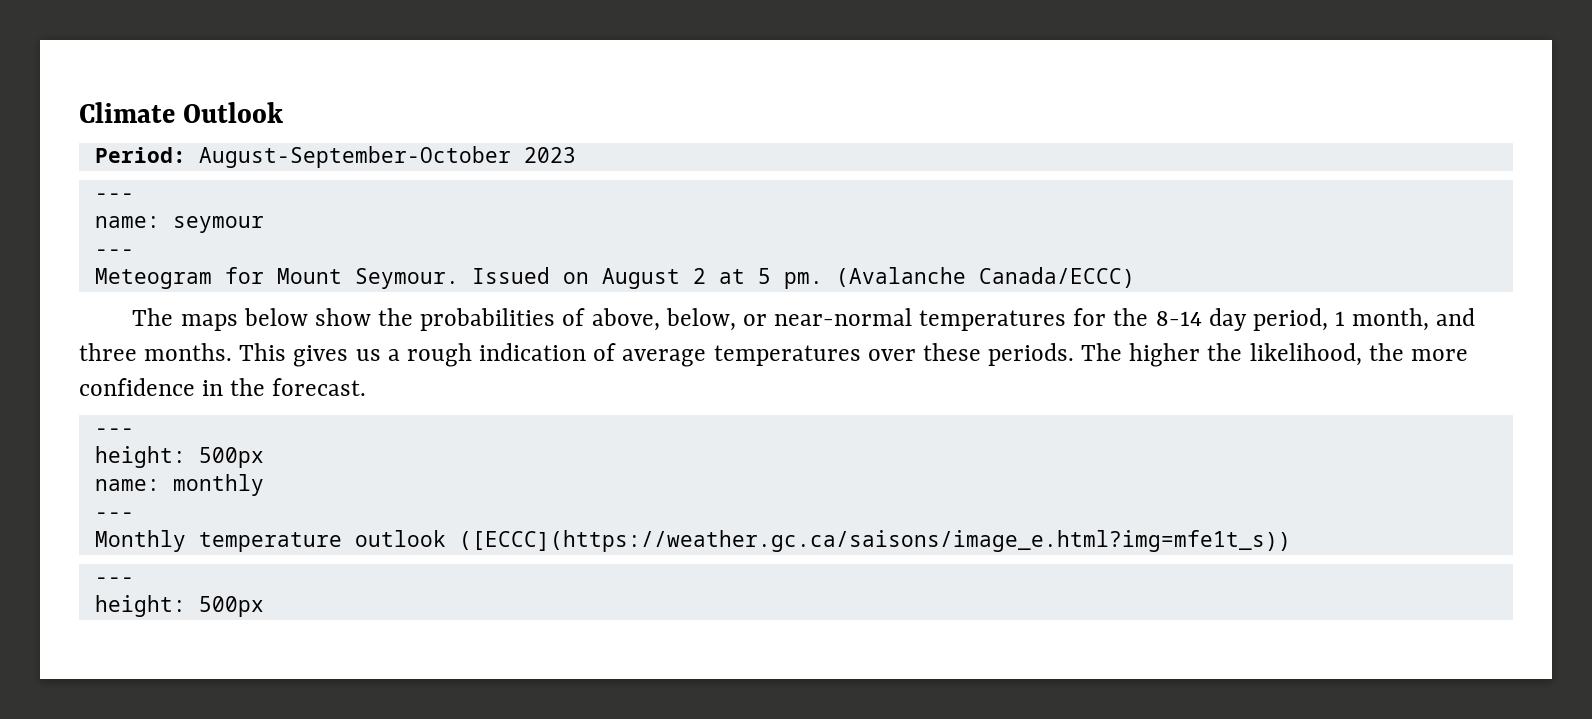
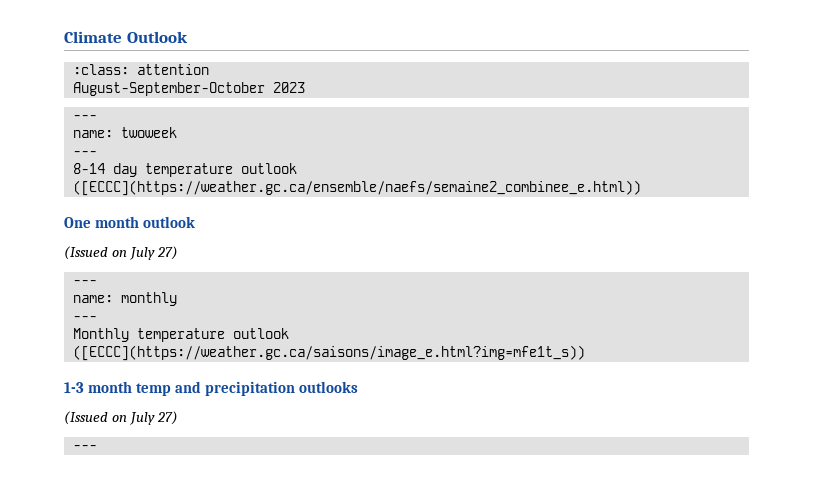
- Period: August-September-October 2023
+ :class: attention
+ August-September-October 2023
- name: seymour
+ name: twoweek
  ---
- Meteogram for Mount Seymour. Issued on August 2 at 5 pm. (Avalanche Canada/ECCC)
- The maps below show the probabilities of above, below, or near-normal temperatures for the 8-14 day period, 1 month, and three months. This gives us a rough indication of average temperatures over these periods. The higher the likelihood, the more confidence in the forecast.
+ 8-14 day temperature outlook ([ECCC](https://weather.gc.ca/ensemble/naefs/semaine2_combinee_e.html))
+ One month outlook
+ (Issued on July 27)
  ---
- height: 500px
  Monthly temperature outlook ([ECCC](https://weather.gc.ca/saisons/image_e.html?img=mfe1t_s))
+ 1-3 month temp and precipitation outlooks
+ (Issued on July 27)
  ---
- height: 500px

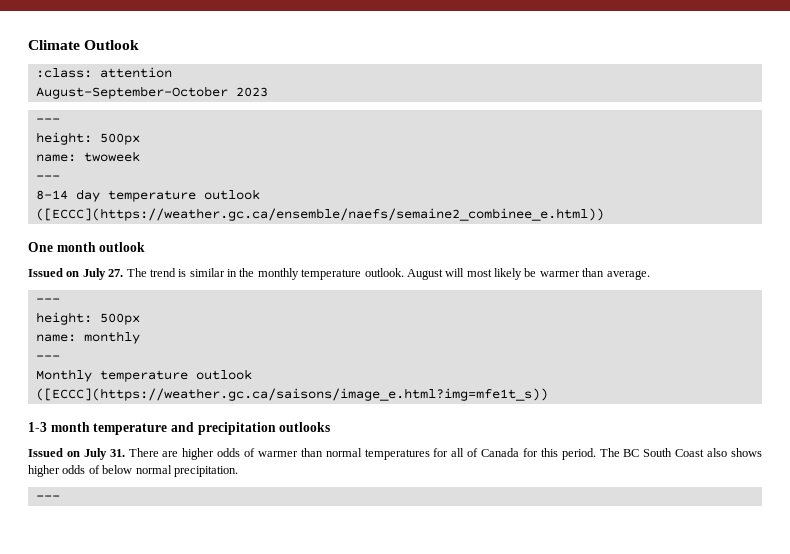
  August-September-October 2023
  ---
+ height: 500px
  One month outlook
- (Issued on July 27)
+ Issued on July 27. The trend is similar in the monthly temperature outlook. August will most likely be warmer than average.
  ---
+ height: 500px
- 1-3 month temp and precipitation outlooks
- (Issued on July 27)
+ 1-3 month temperature and precipitation outlooks
+ Issued on July 31. There are higher odds of warmer than normal temperatures for all of Canada for this period. The BC South Coast also shows higher odds of below normal precipitation.

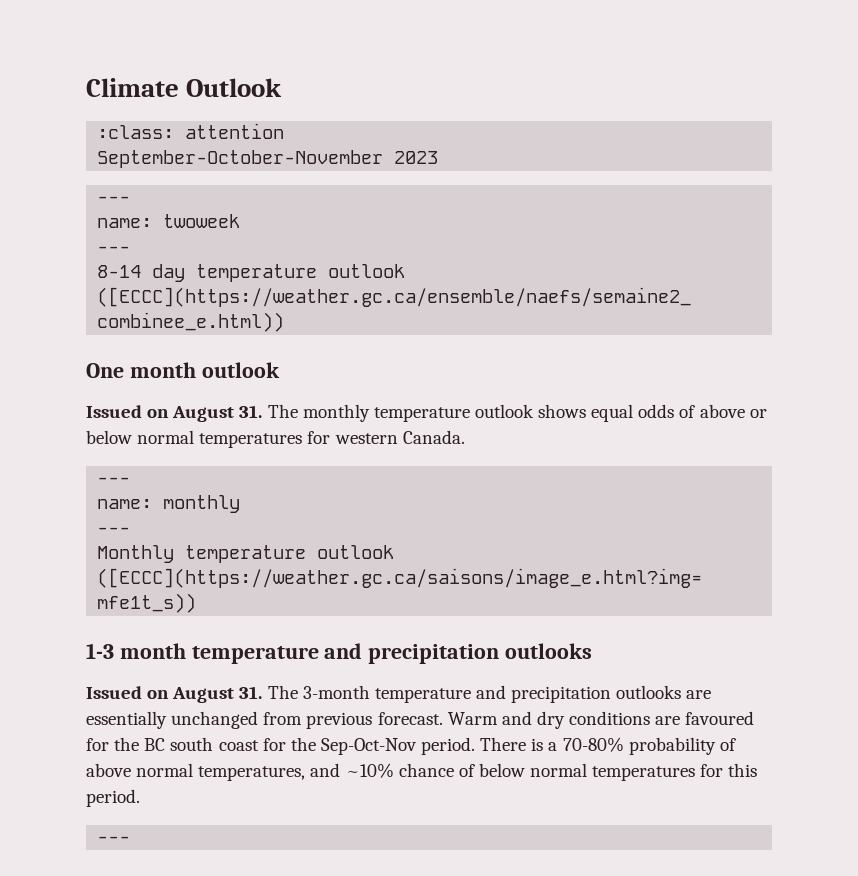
- August-September-October 2023
+ September-October-November 2023
  ---
- height: 500px
- Issued on July 27. The trend is similar in the monthly temperature outlook. August will most likely be warmer than average.
+ Issued on August 31. The monthly temperature outlook shows equal odds of above or below normal temperatures for western Canada.
  ---
- height: 500px
- Issued on July 31. There are higher odds of warmer than normal temperatures for all of Canada for this period. The BC South Coast also shows higher odds of below normal precipitation.
+ Issued on August 31. The 3-month temperature and precipitation outlooks are essentially unchanged from previous forecast. Warm and dry conditions are favoured for the BC south coast for the Sep-Oct-Nov period. There is a 70-80% probability of above normal temperatures, and ~10% chance of below normal temperatures for this period.

